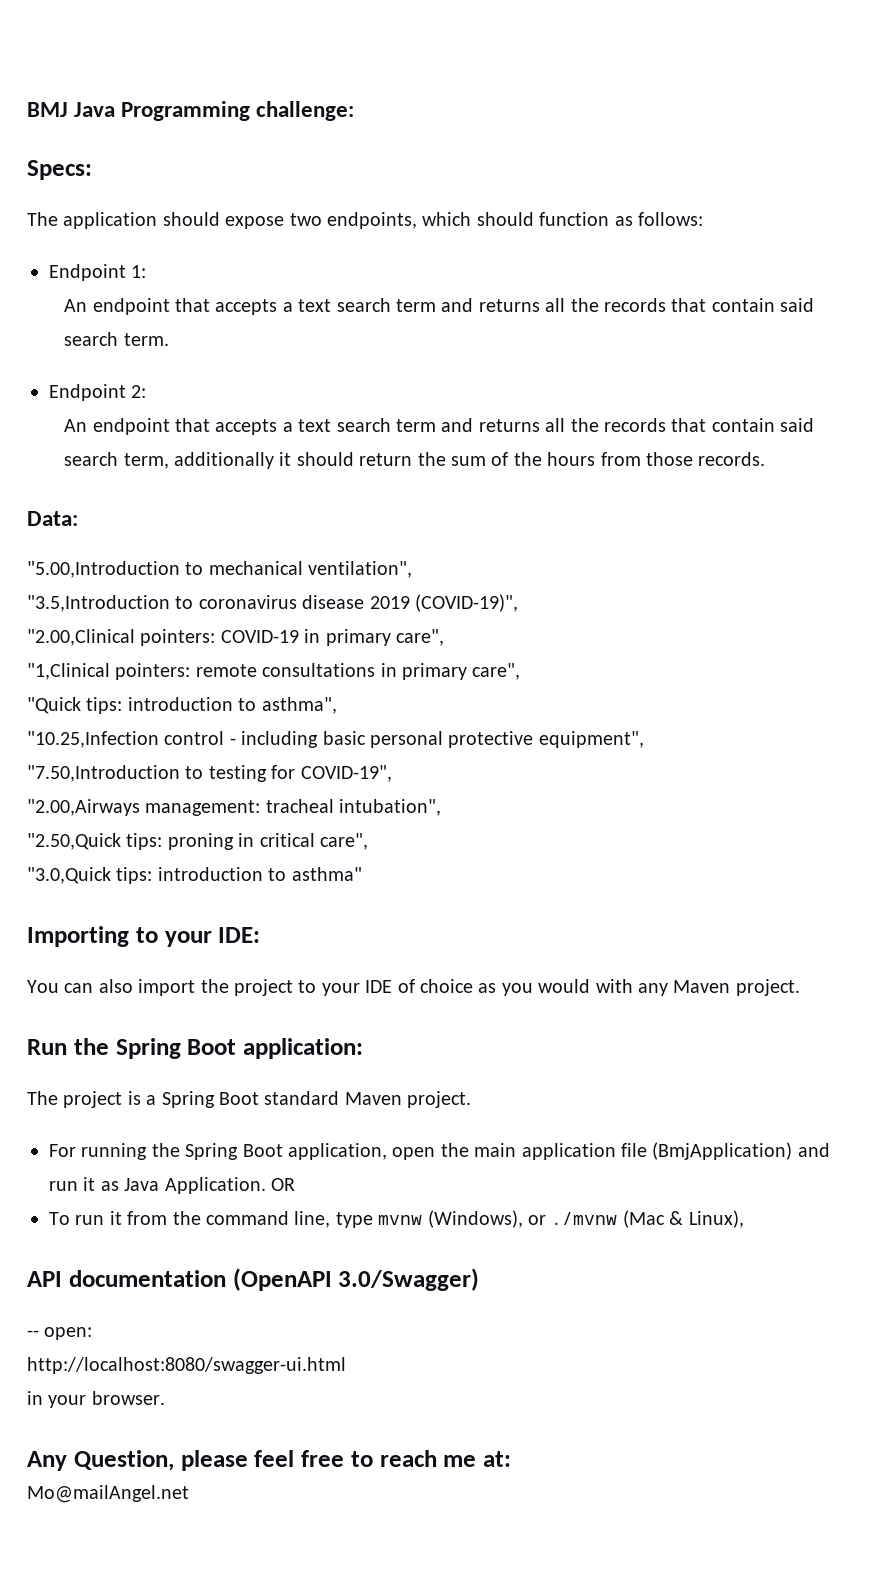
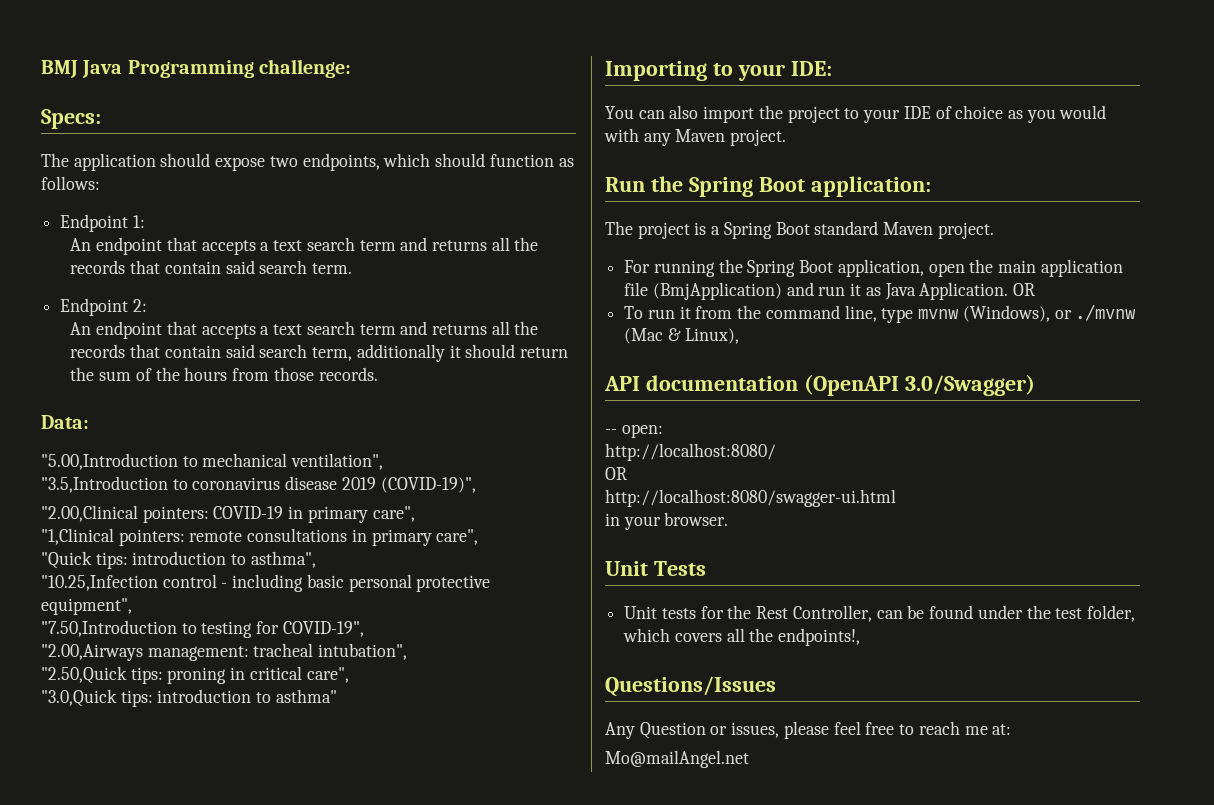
+ http://localhost:8080/
+ OR
- Any Question, please feel free to reach me at:
+ Unit Tests
+ Unit tests for the Rest Controller, can be found under the test folder, which covers all the endpoints!,
+ Questions/Issues
+ Any Question or issues, please feel free to reach me at:

